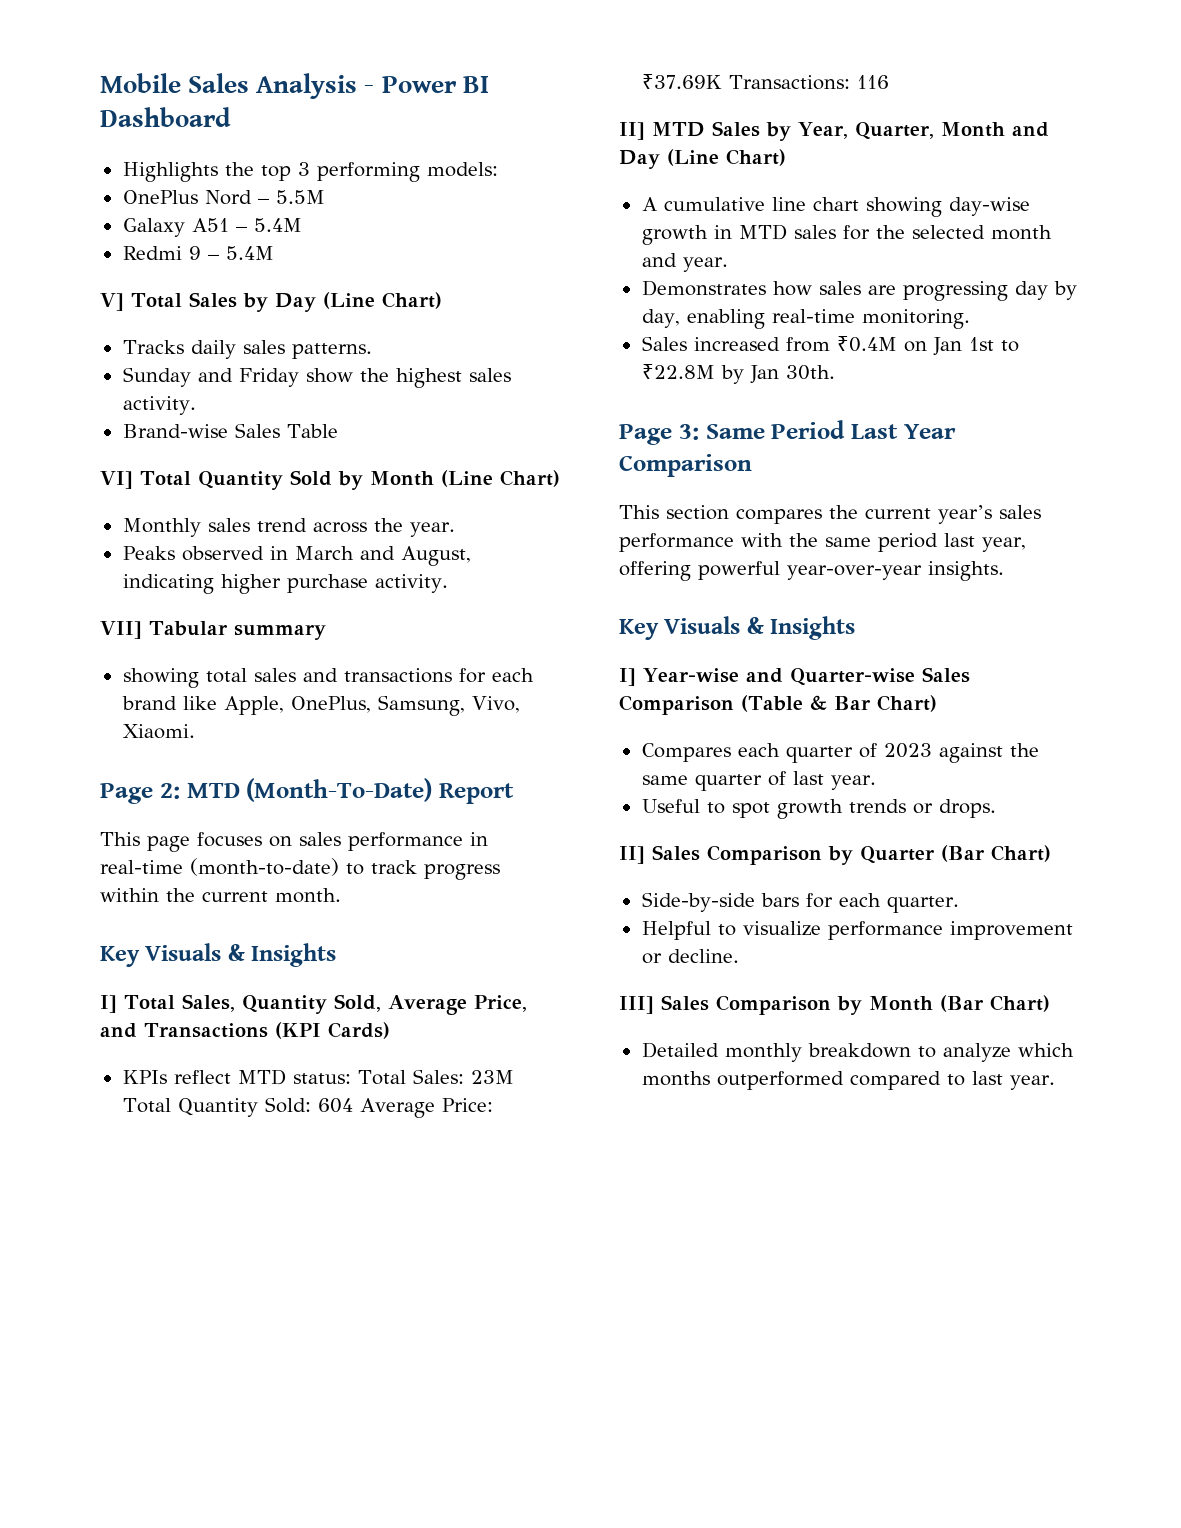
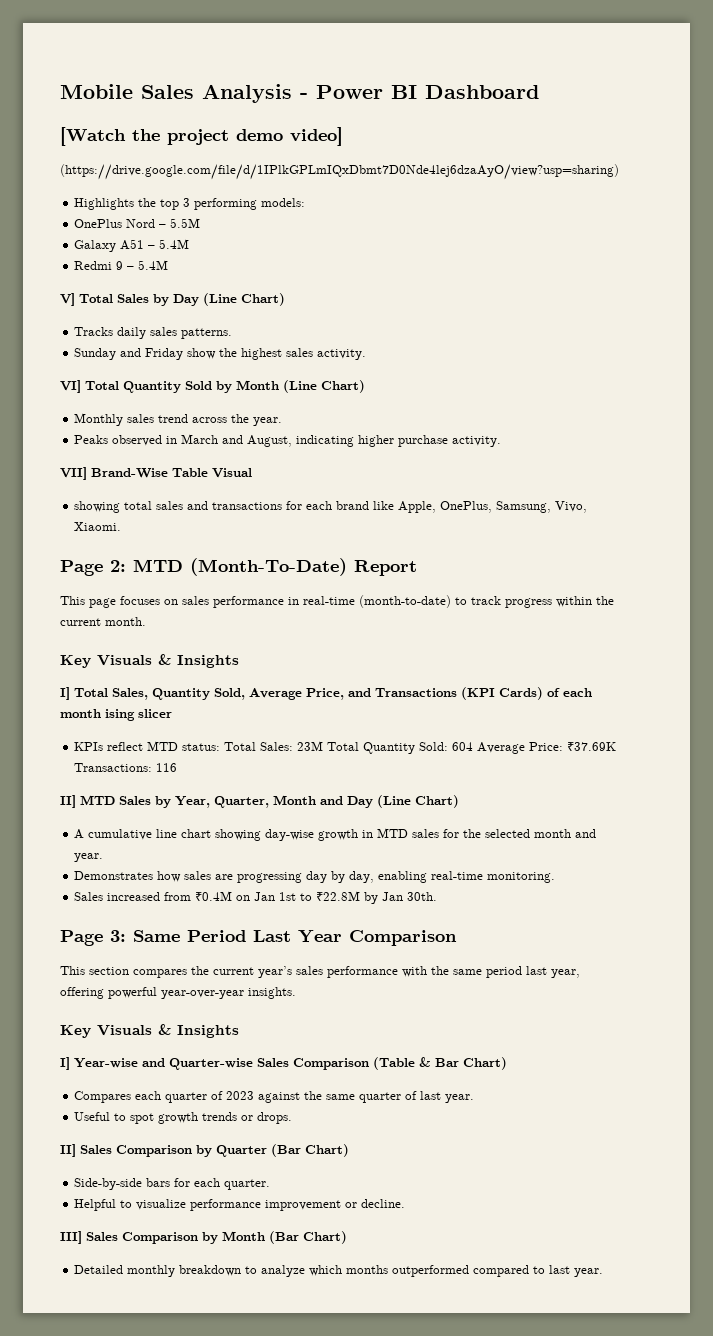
+ [Watch the project demo video]
+ (https://drive.google.com/file/d/1IPlkGPLmIQxDbmt7D0Nde4lej6dzaAyO/view?usp=sharing)
- Brand-wise Sales Table
- VII] Tabular summary
+ VII] Brand-Wise Table Visual
- I] Total Sales, Quantity Sold, Average Price, and Transactions (KPI Cards)
+ I] Total Sales, Quantity Sold, Average Price, and Transactions (KPI Cards) of each month ising slicer

